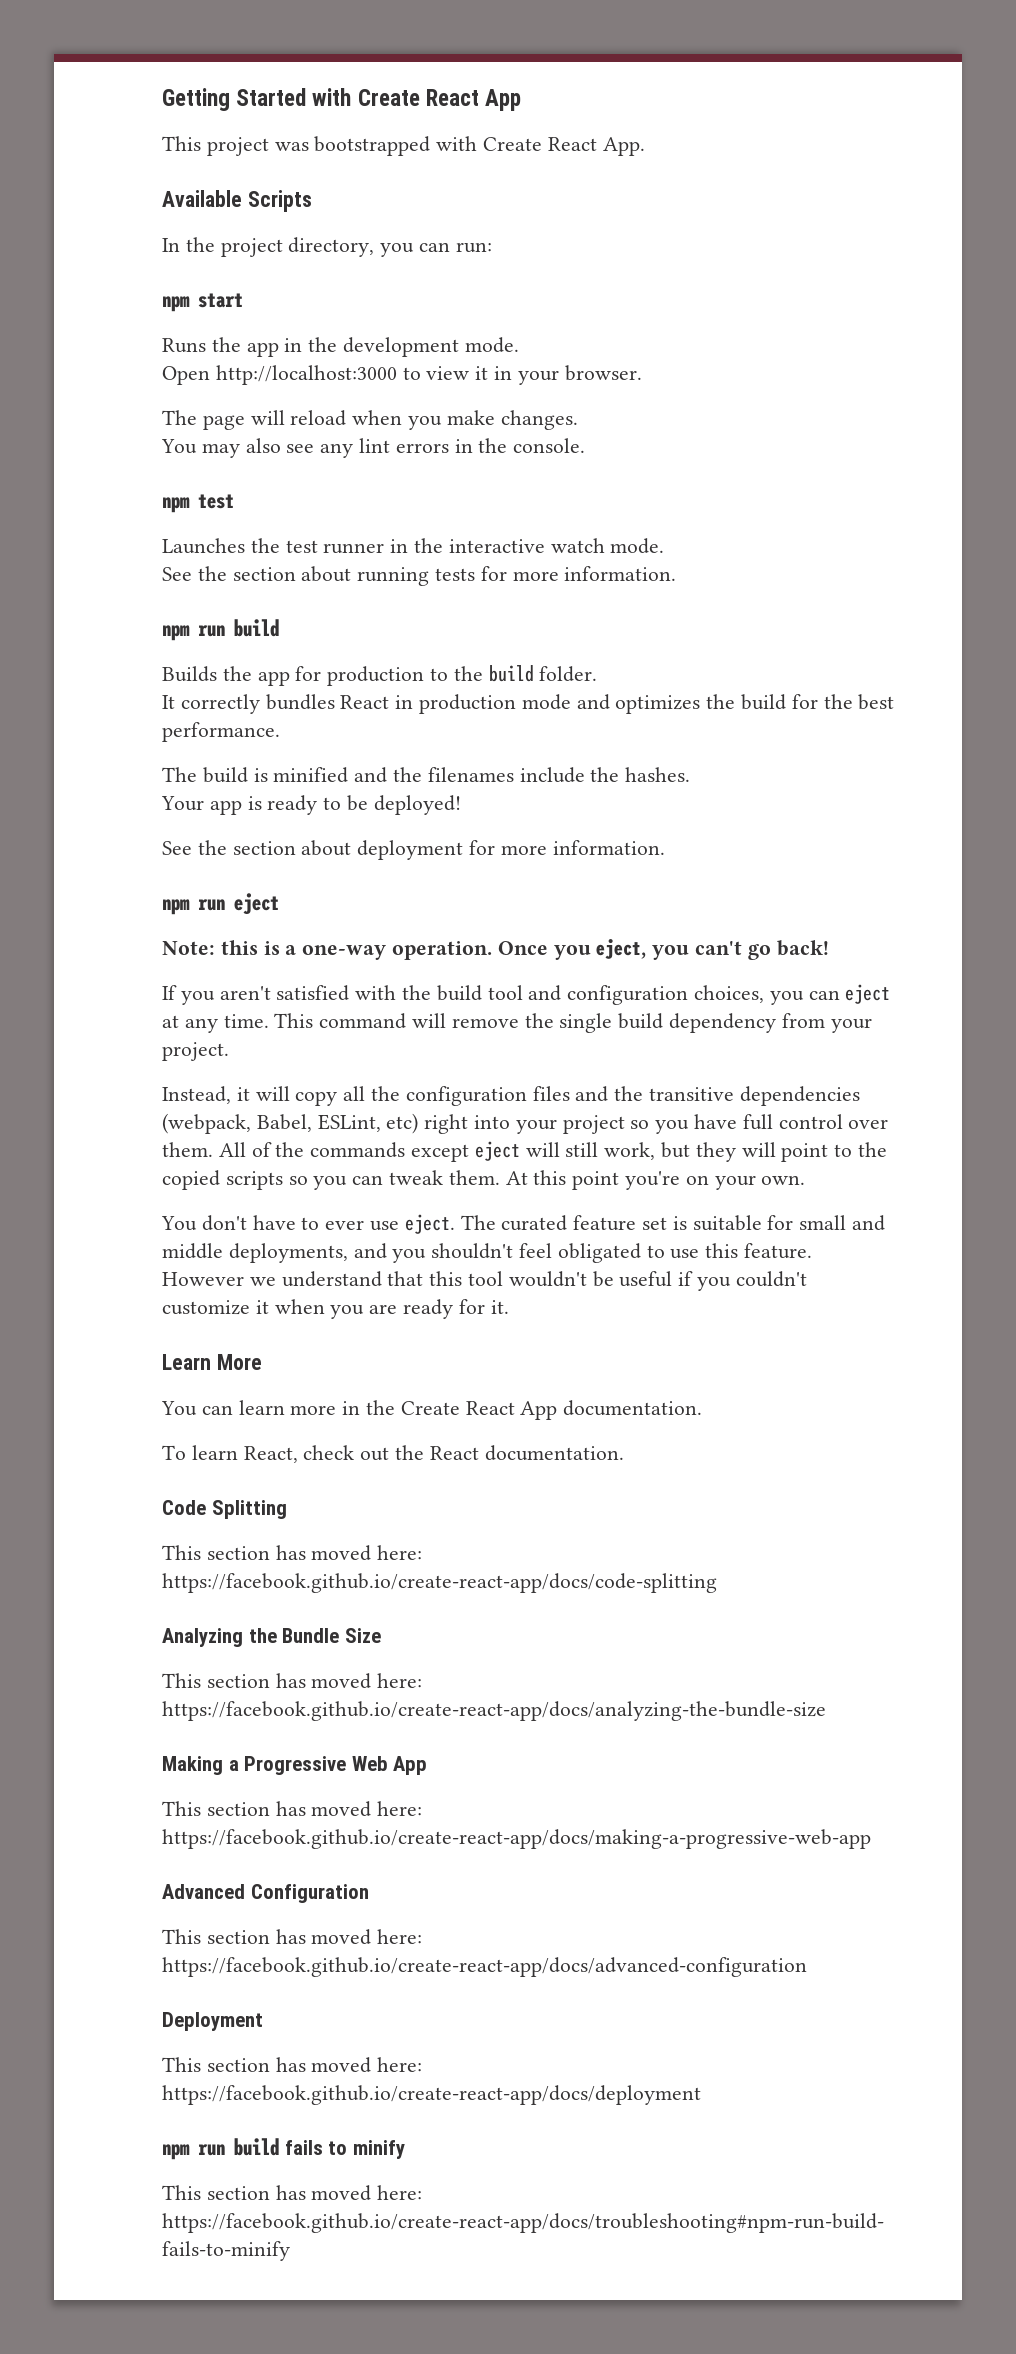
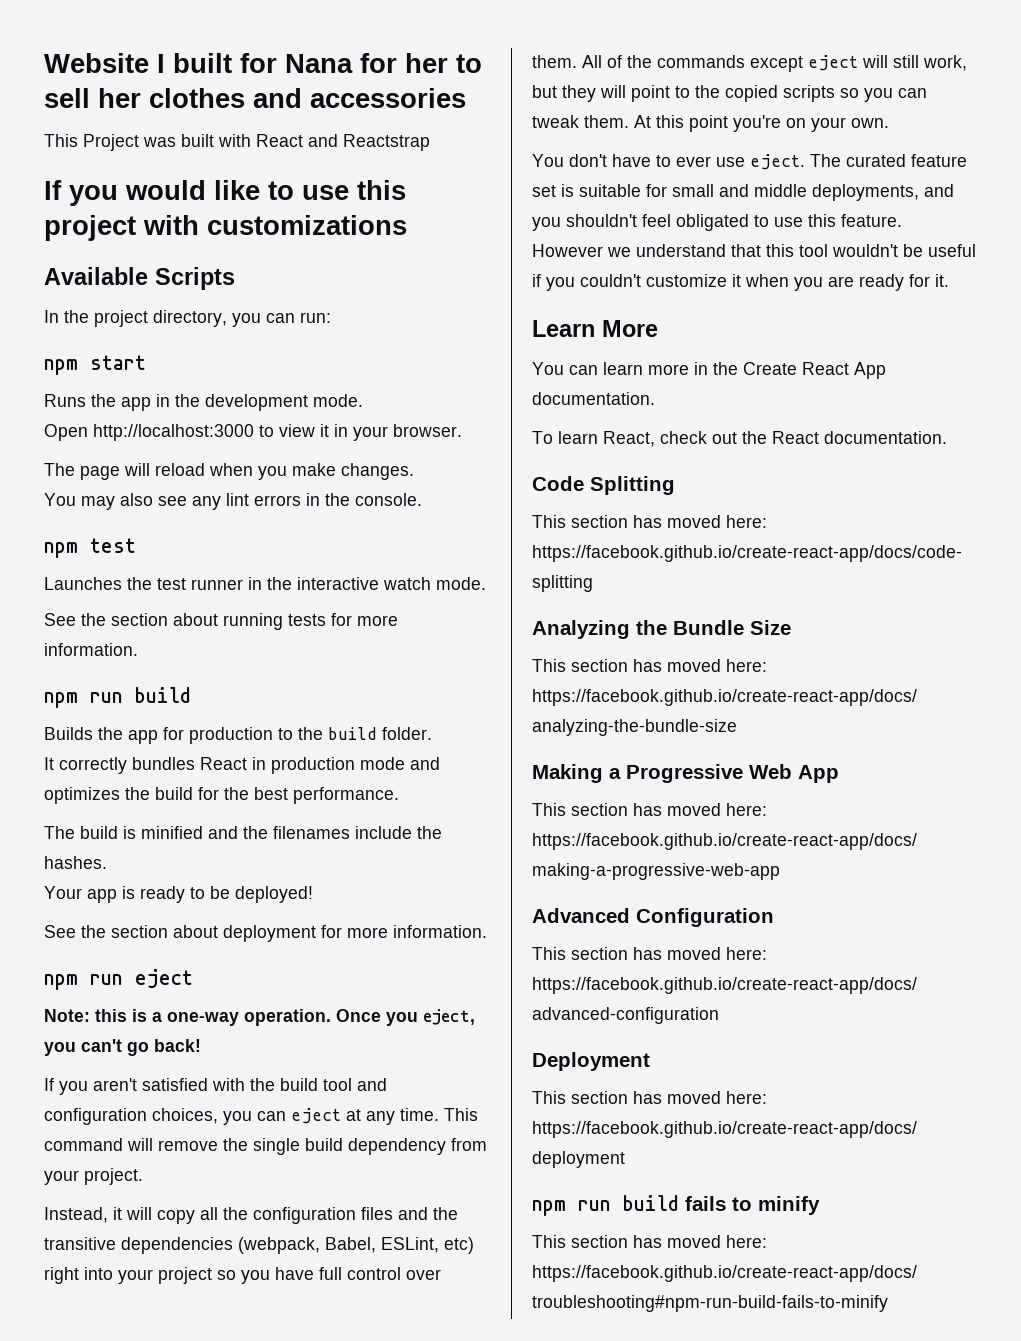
- Getting Started with Create React App
- This project was bootstrapped with Create React App.
+ Website I built for Nana for her to sell her clothes and accessories
+ This Project was built with React and Reactstrap
+ If you would like to use this project with customizations

